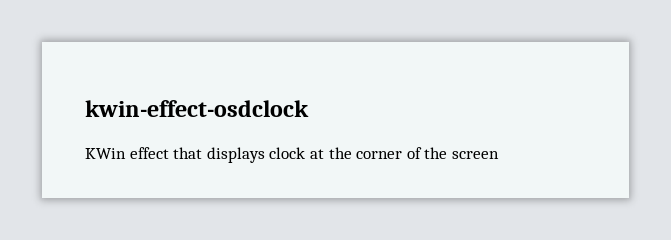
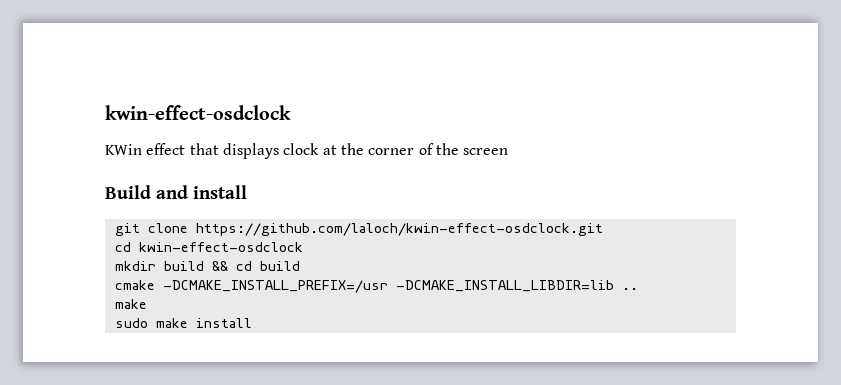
+ Build and install
+ git clone https://github.com/laloch/kwin-effect-osdclock.git
+ cd kwin-effect-osdclock
+ mkdir build && cd build
+ cmake -DCMAKE_INSTALL_PREFIX=/usr -DCMAKE_INSTALL_LIBDIR=lib ..
+ make
+ sudo make install

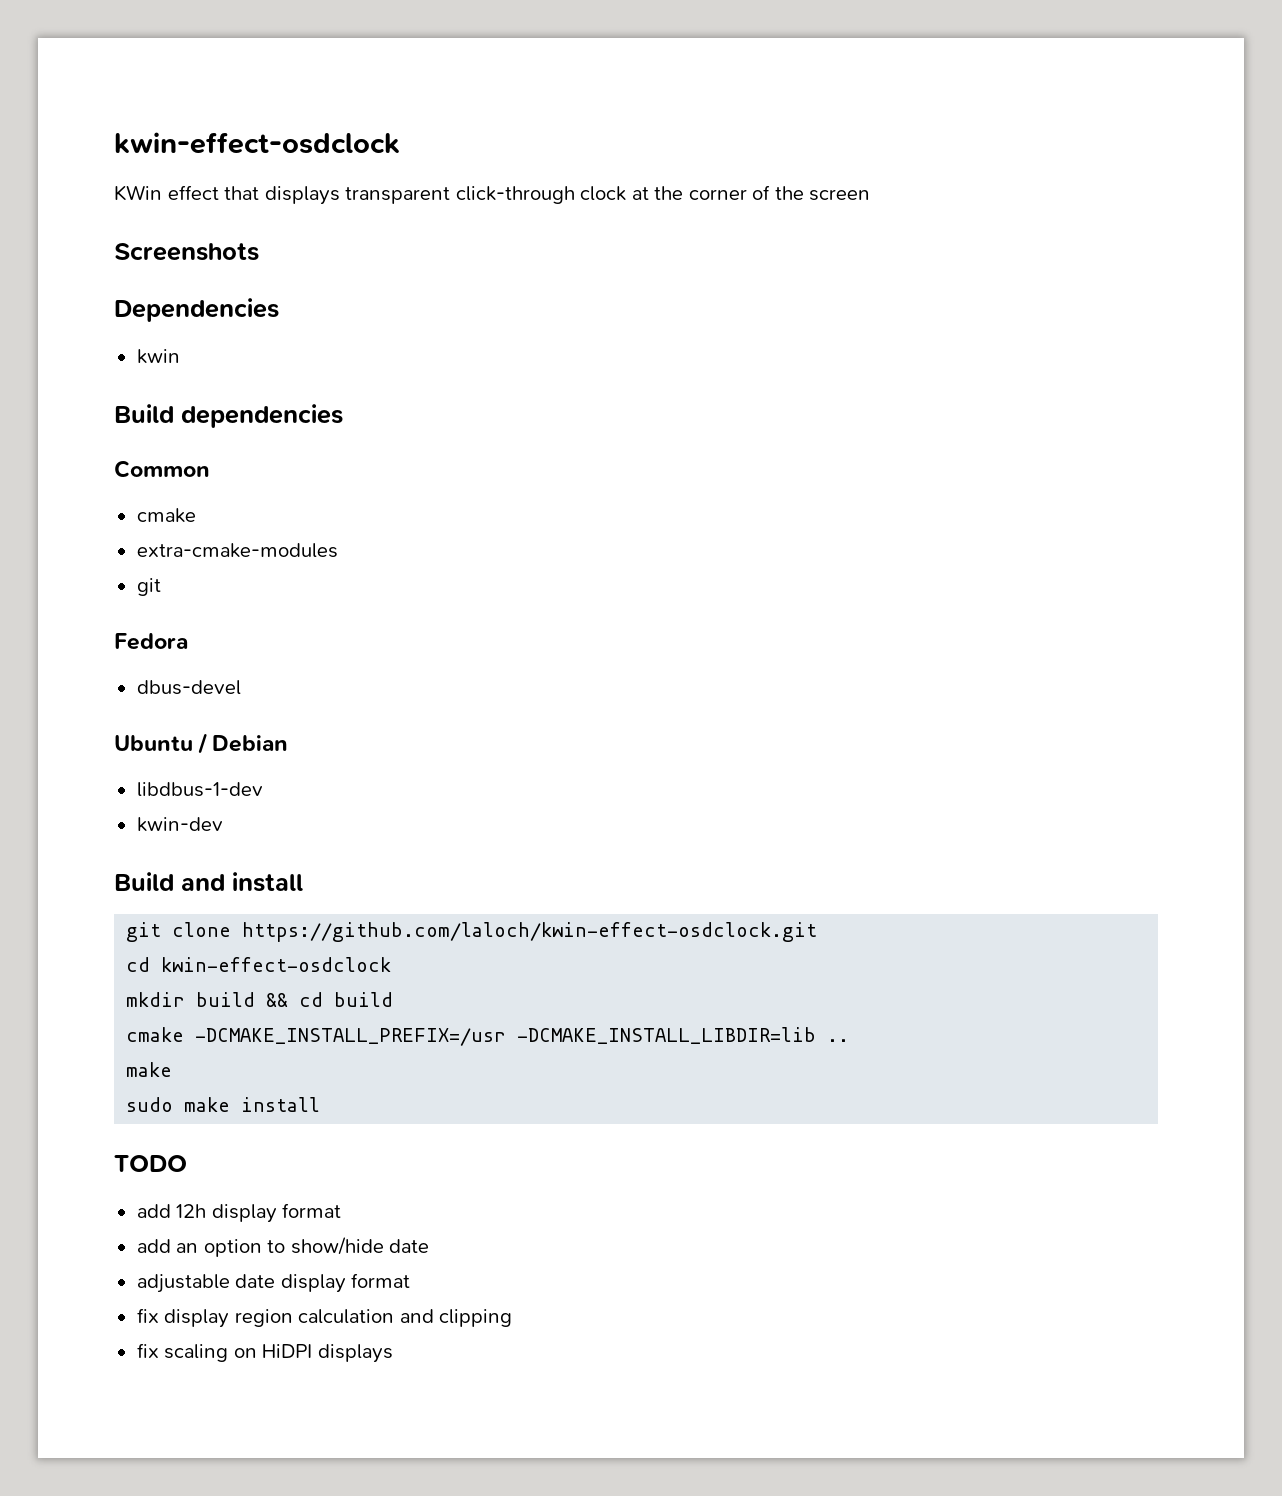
- KWin effect that displays clock at the corner of the screen
+ KWin effect that displays transparent click-through clock at the corner of the screen
+ Screenshots
+ Dependencies
+ kwin
+ Build dependencies
+ Common
+ cmake
+ extra-cmake-modules
+ git
+ Fedora
+ dbus-devel
+ Ubuntu / Debian
+ libdbus-1-dev
+ kwin-dev
+ TODO
+ add 12h display format
+ add an option to show/hide date
+ adjustable date display format
+ fix display region calculation and clipping
+ fix scaling on HiDPI displays

